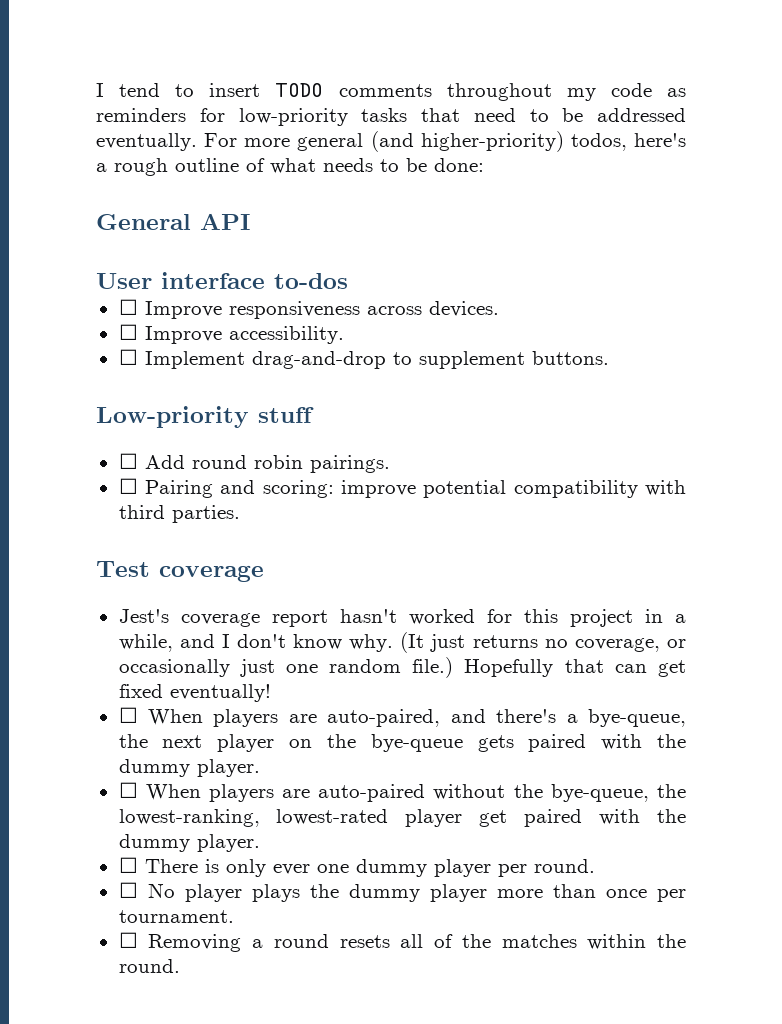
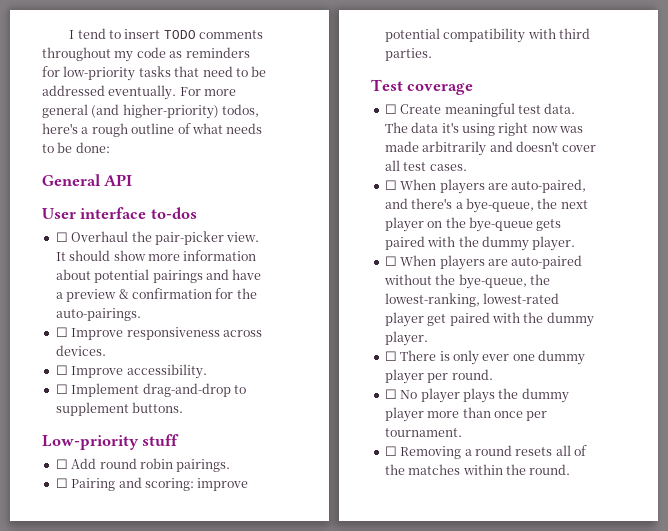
+ ☐ Overhaul the pair-picker view. It should show more information about potential pairings and have a preview & confirmation for the auto-pairings.
- Jest's coverage report hasn't worked for this project in a while, and I don't know why. (It just returns no coverage, or occasionally just one random file.) Hopefully that can get fixed eventually!
+ ☐ Create meaningful test data. The data it's using right now was made arbitrarily and doesn't cover all test cases.

